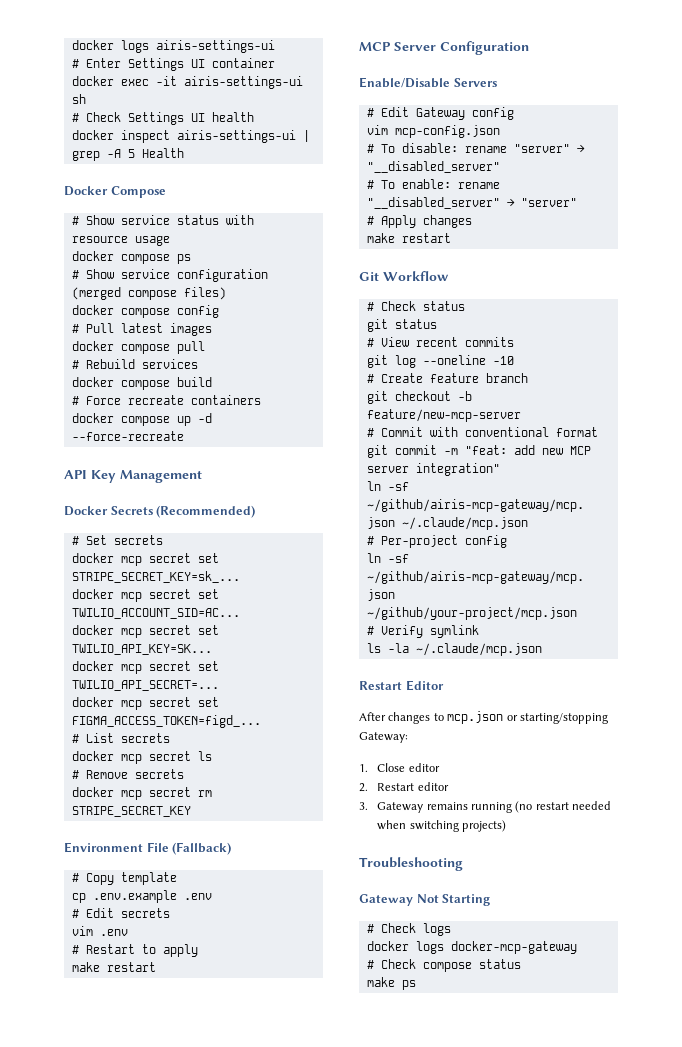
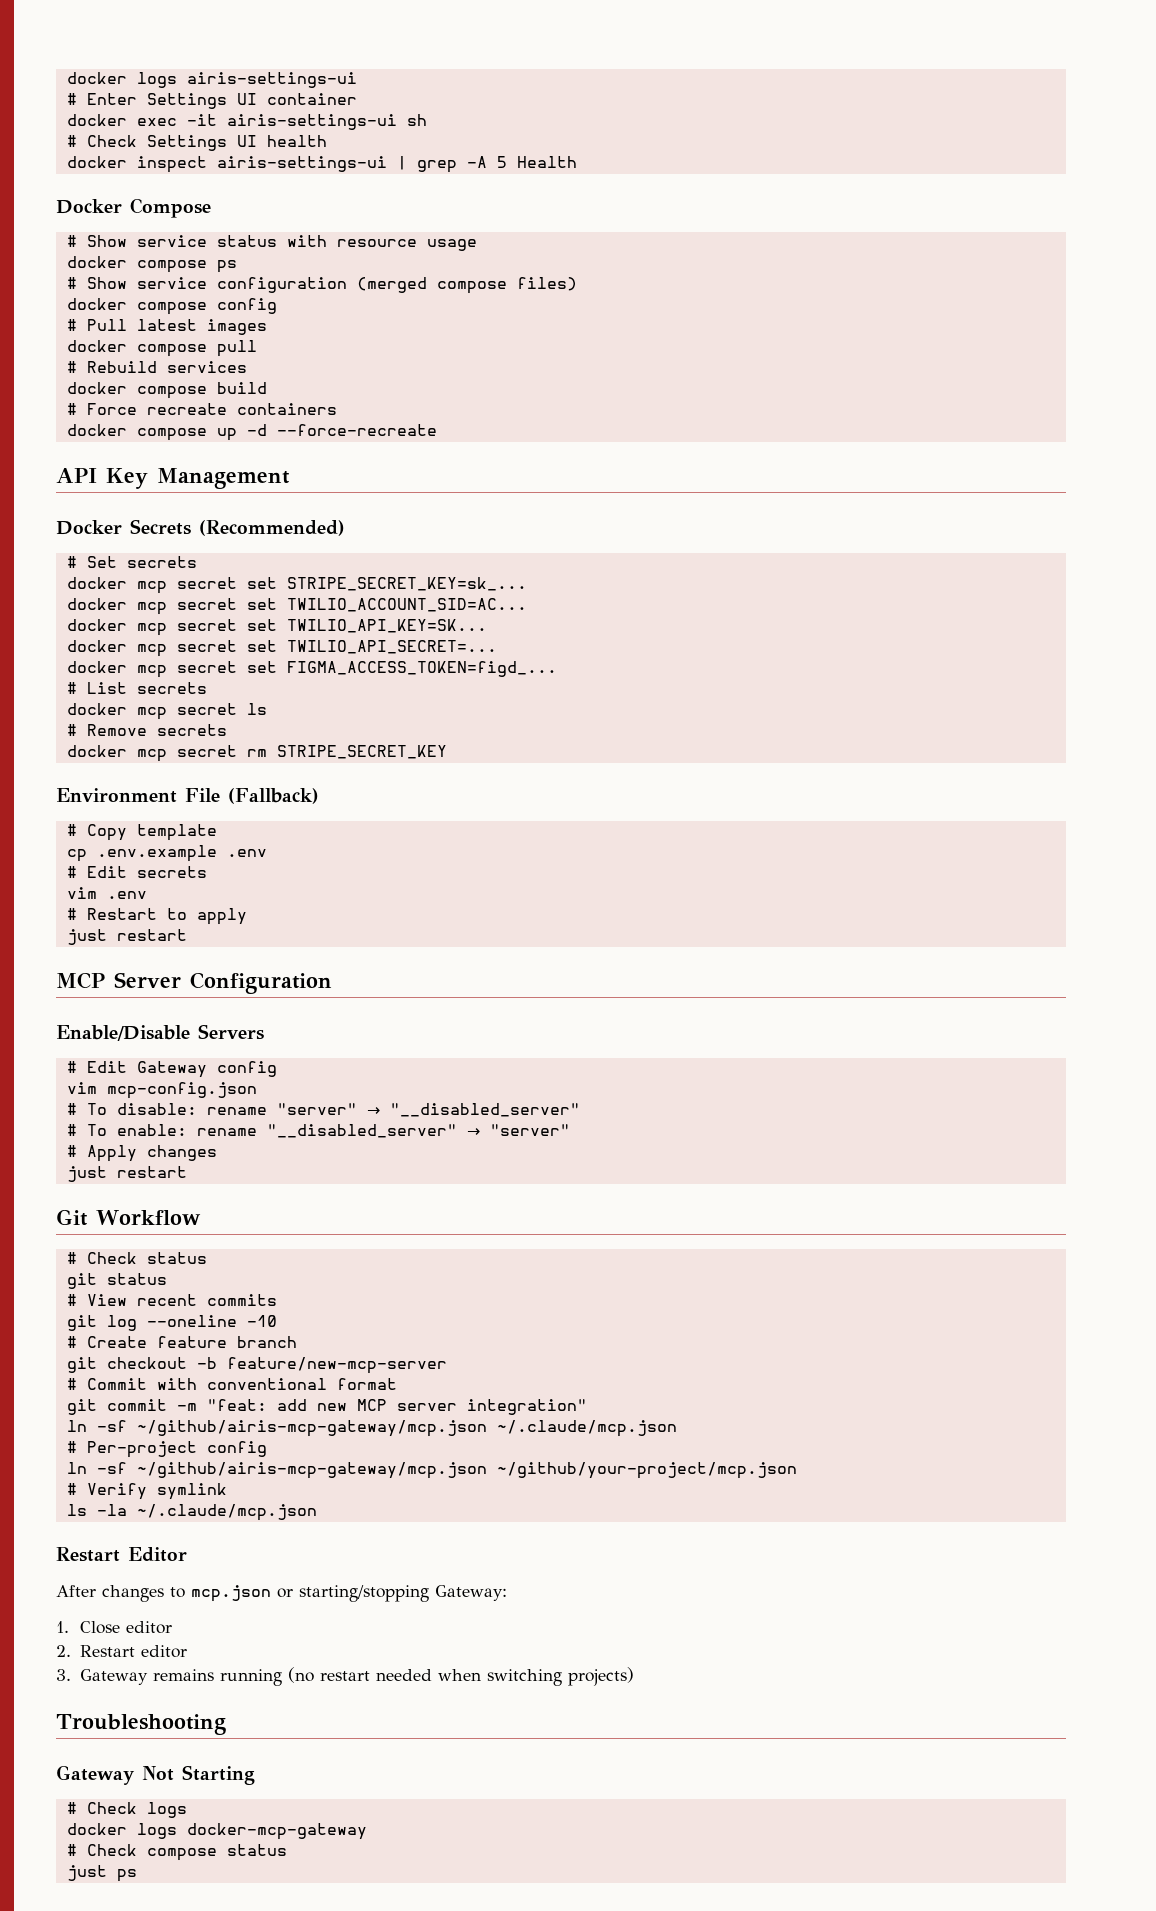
  # Restart to apply
- make restart
+ just restart
  # Apply changes
- make restart
+ just restart
- make ps
+ just ps

